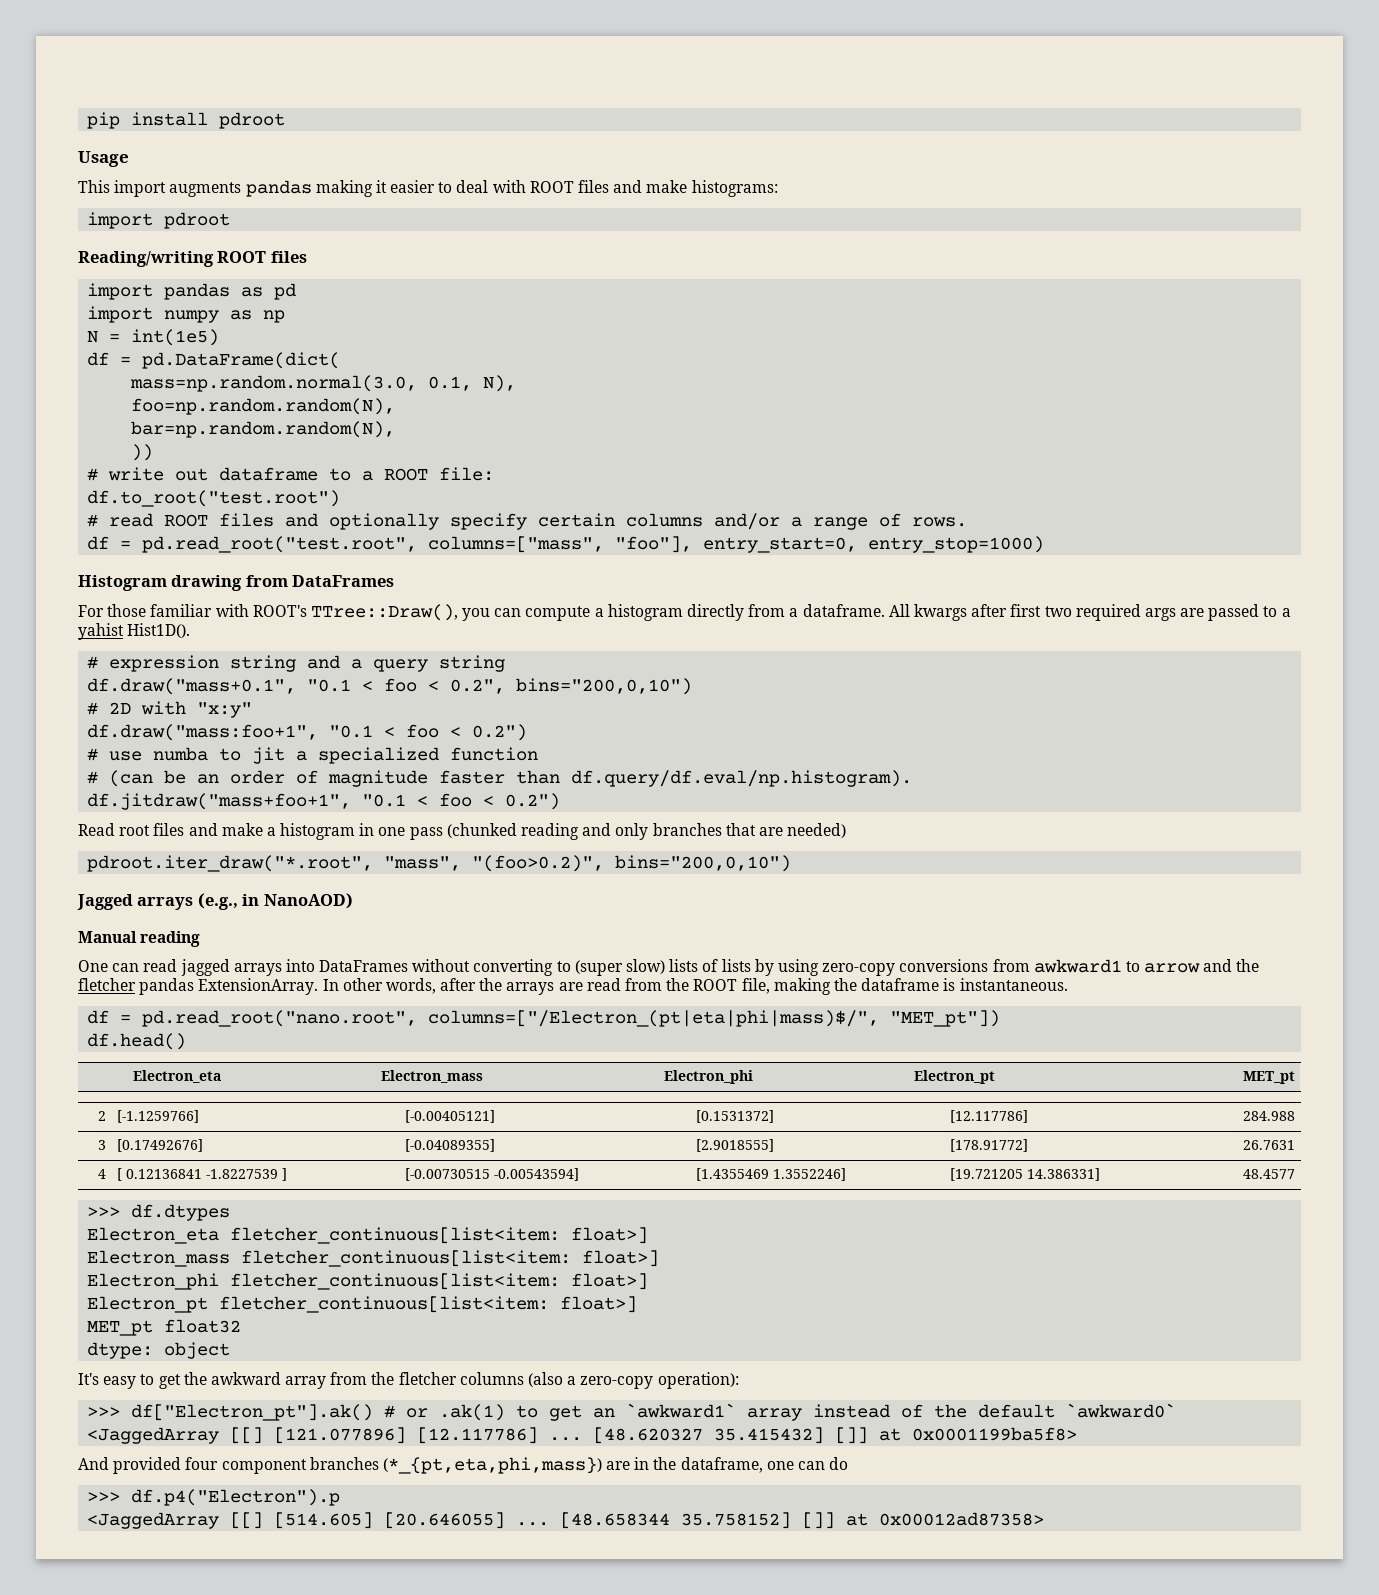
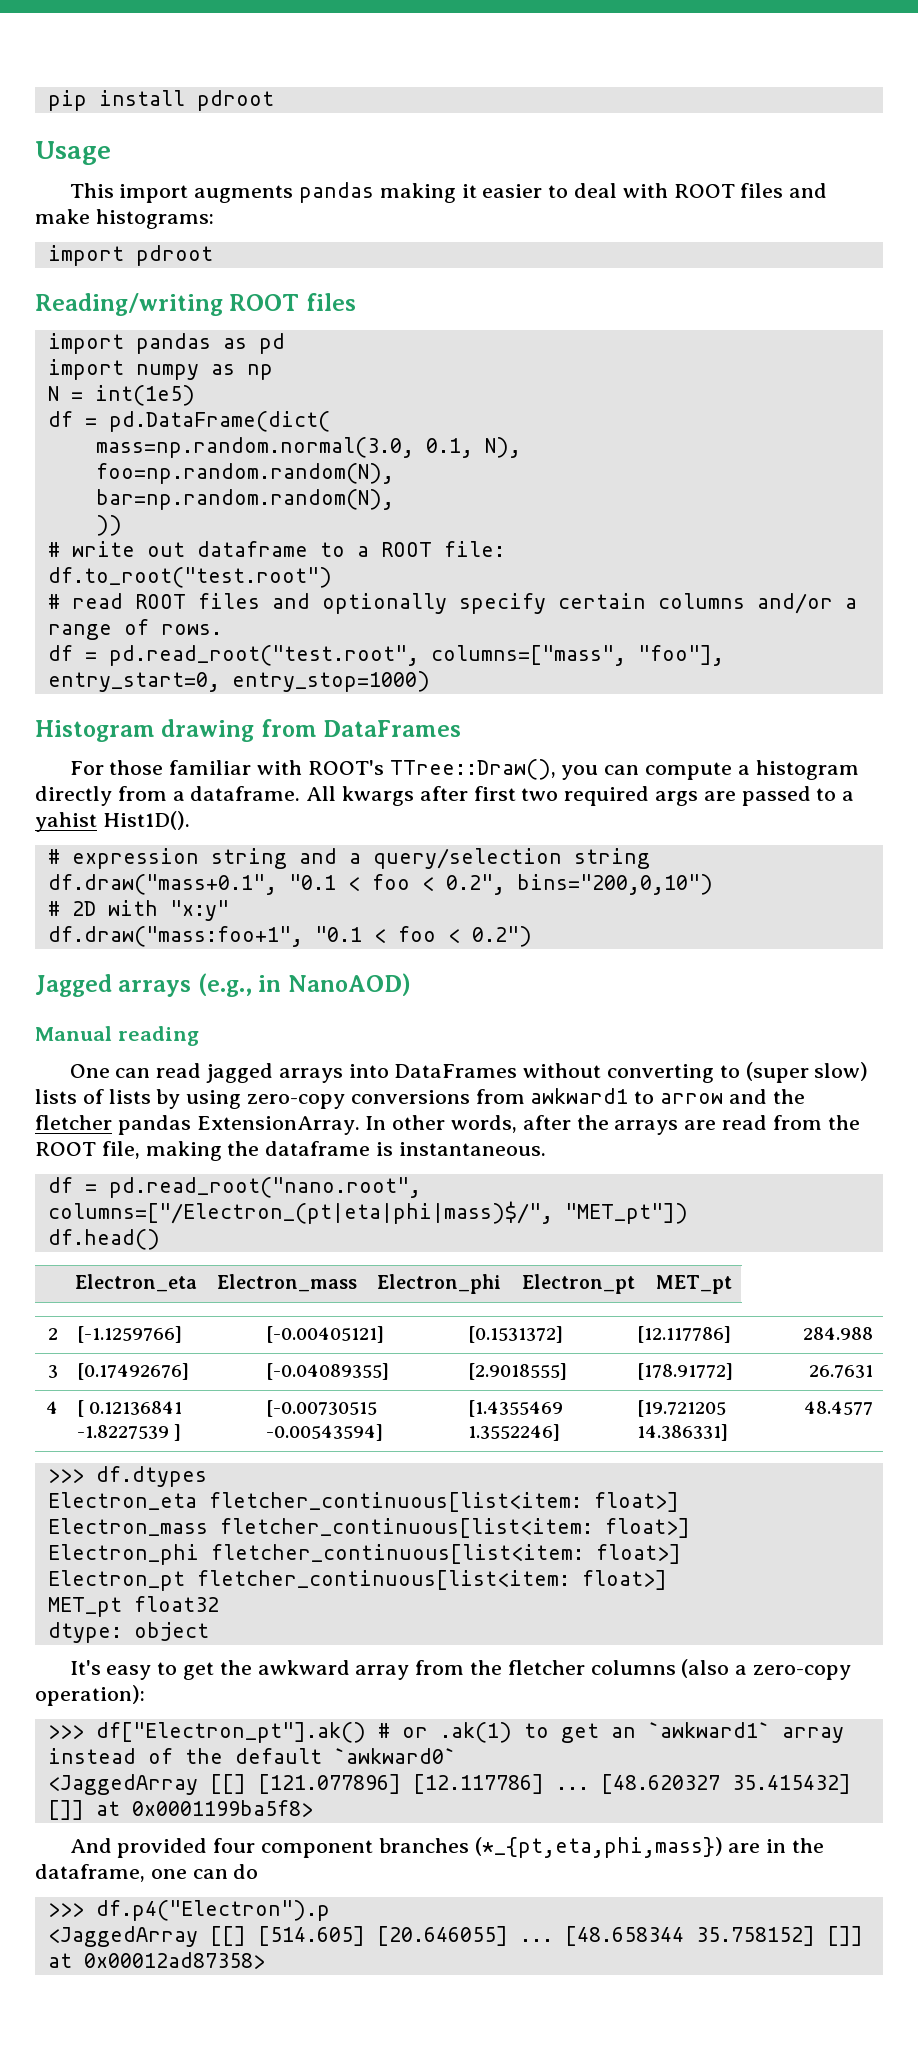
- # expression string and a query string
+ # expression string and a query/selection string
- # use numba to jit a specialized function
- # (can be an order of magnitude faster than df.query/df.eval/np.histogram).
- df.jitdraw("mass+foo+1", "0.1 < foo < 0.2")
- Read root files and make a histogram in one pass (chunked reading and only branches that are needed)
- pdroot.iter_draw("*.root", "mass", "(foo>0.2)", bins="200,0,10")

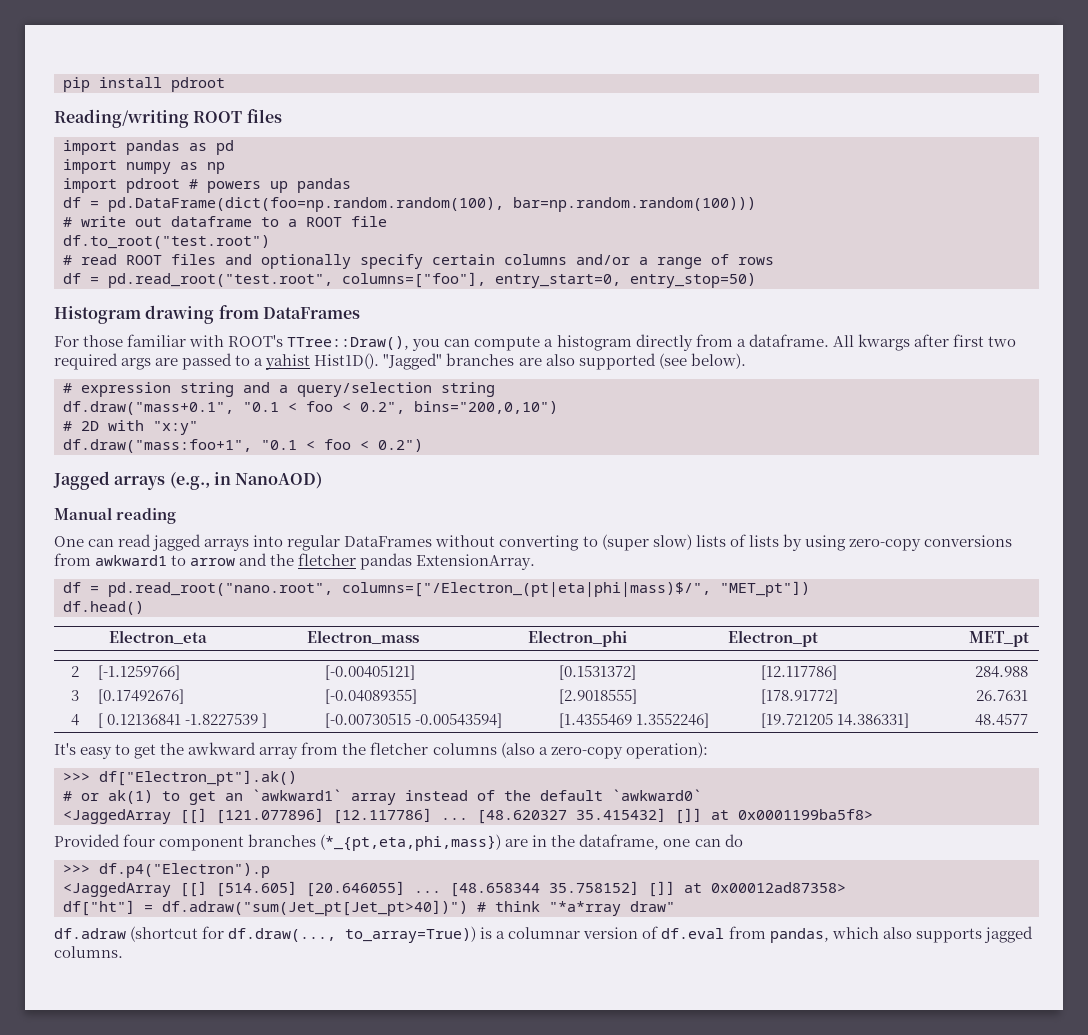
- Usage
- This import augments pandas making it easier to deal with ROOT files and make histograms:
- import pdroot
- N = int(1e5)
- df = pd.DataFrame(dict(
- mass=np.random.normal(3.0, 0.1, N),
- foo=np.random.random(N),
- bar=np.random.random(N),
- ))
+ import pdroot # powers up pandas
+ df = pd.DataFrame(dict(foo=np.random.random(100), bar=np.random.random(100)))
- # write out dataframe to a ROOT file:
+ # write out dataframe to a ROOT file
- # read ROOT files and optionally specify certain columns and/or a range of rows.
+ # read ROOT files and optionally specify certain columns and/or a range of rows
- df = pd.read_root("test.root", columns=["mass", "foo"], entry_start=0, entry_stop=1000)
+ df = pd.read_root("test.root", columns=["foo"], entry_start=0, entry_stop=50)
+ "Jagged" branches are also supported (see below).
- One can read jagged arrays into DataFrames without converting to (super slow) lists of lists by using zero-copy conversions from awkward1 to arrow and the fletcher pandas ExtensionArray. In other words, after the arrays are read from the ROOT file, making the dataframe is instantaneous.
+ One can read jagged arrays into regular DataFrames without converting to (super slow) lists of lists by using zero-copy conversions from awkward1 to arrow and the fletcher pandas ExtensionArray.
- >>> df.dtypes
- Electron_eta fletcher_continuous[list<item: float>]
- Electron_mass fletcher_continuous[list<item: float>]
- Electron_phi fletcher_continuous[list<item: float>]
- Electron_pt fletcher_continuous[list<item: float>]
- MET_pt float32
- dtype: object
- >>> df["Electron_pt"].ak() # or .ak(1) to get an `awkward1` array instead of the default `awkward0`
+ >>> df["Electron_pt"].ak()
+ # or ak(1) to get an `awkward1` array instead of the default `awkward0`
- And provided four component branches (*_{pt,eta,phi,mass}) are in the dataframe, one can do
+ Provided four component branches (*_{pt,eta,phi,mass}) are in the dataframe, one can do
+ df["ht"] = df.adraw("sum(Jet_pt[Jet_pt>40])") # think "*a*rray draw"
+ df.adraw (shortcut for df.draw(..., to_array=True)) is a columnar version of df.eval from pandas, which also supports jagged columns.

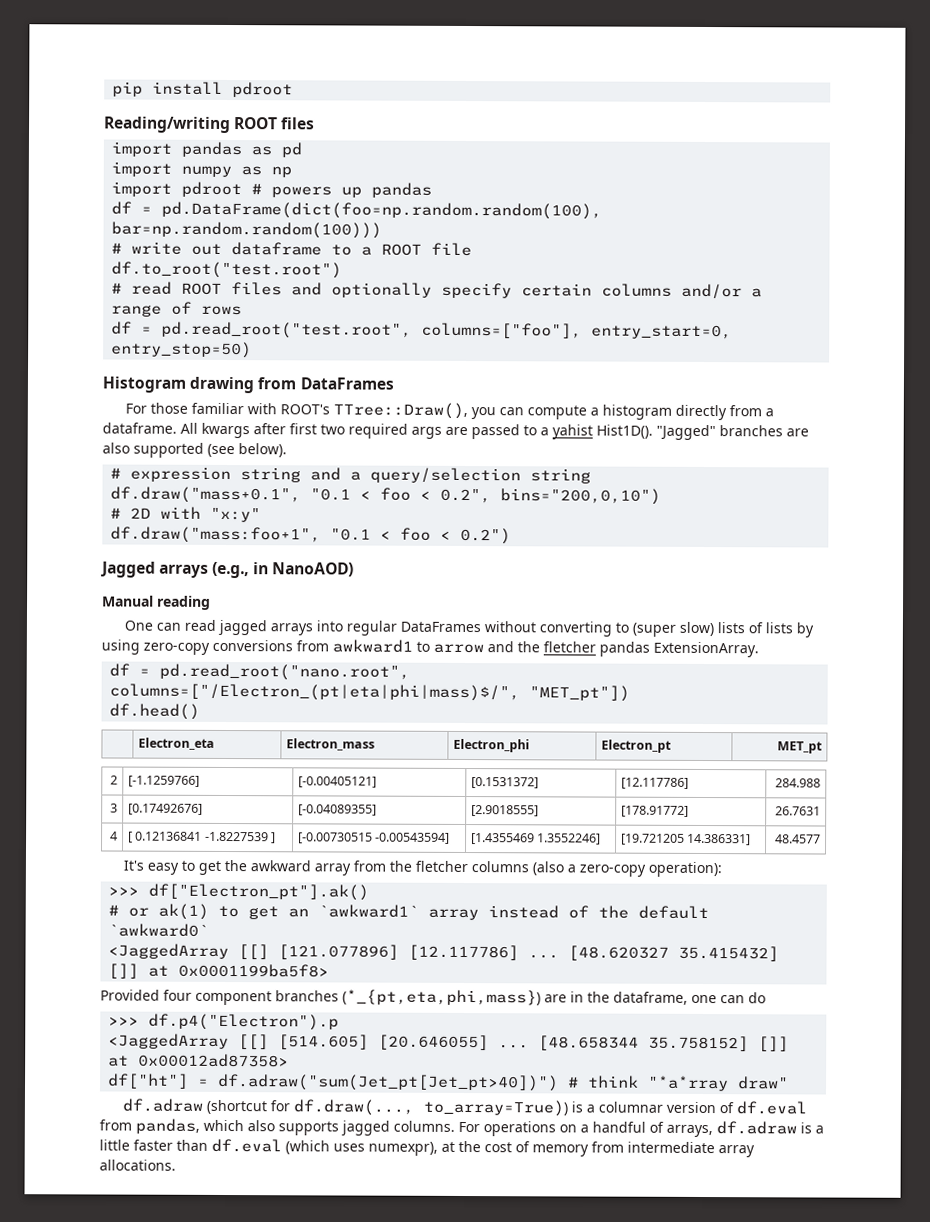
+ For operations on a handful of arrays, df.adraw is a little faster than df.eval (which uses numexpr), at the cost of memory from intermediate array allocations.

